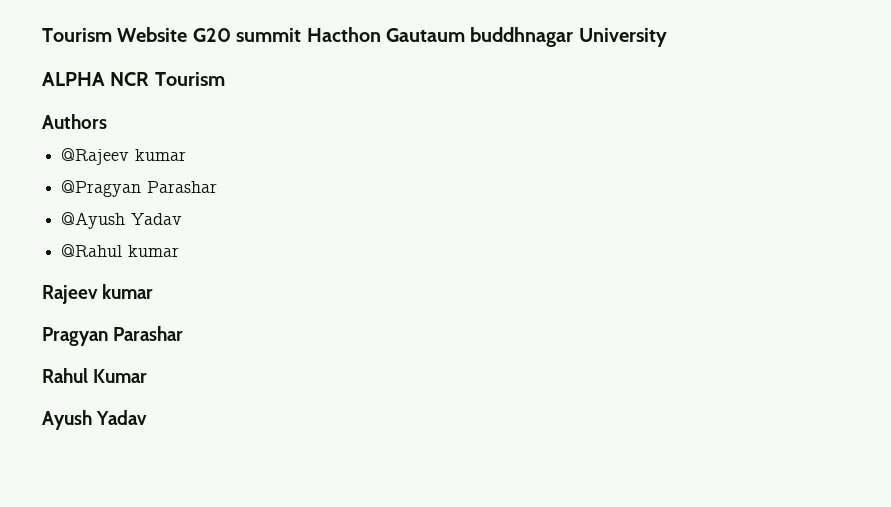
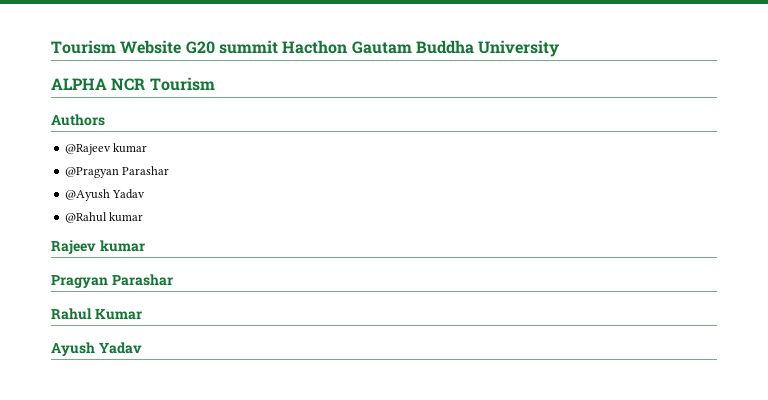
- Tourism Website G20 summit Hacthon Gautaum buddhnagar University
+ Tourism Website G20 summit Hacthon Gautam Buddha University

